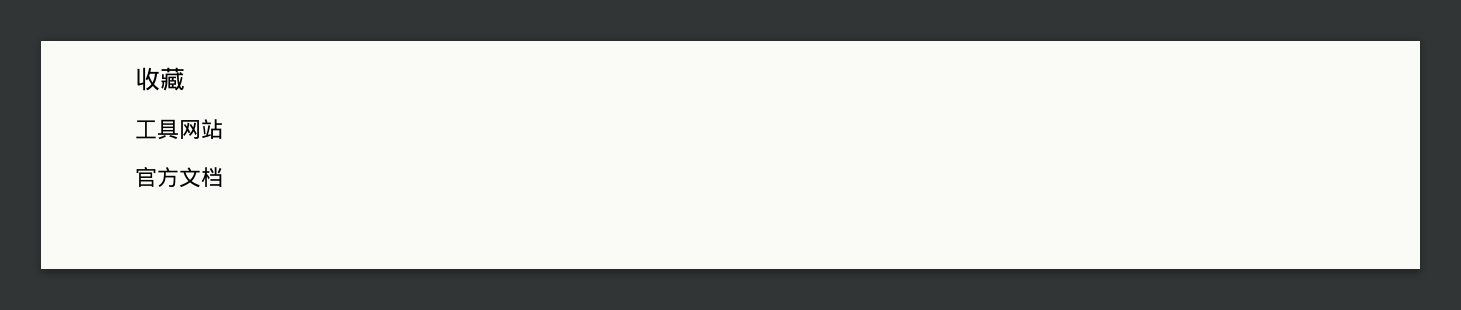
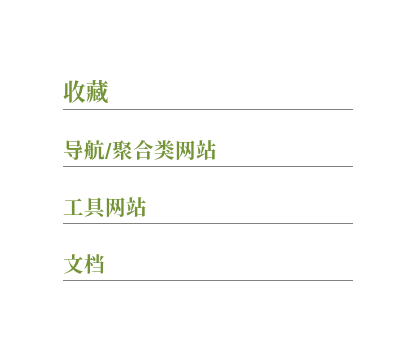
+ 导航/聚合类网站
- 官方文档
+ 文档

